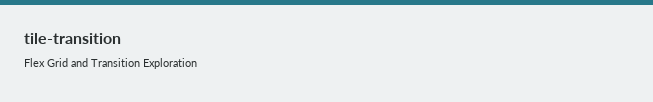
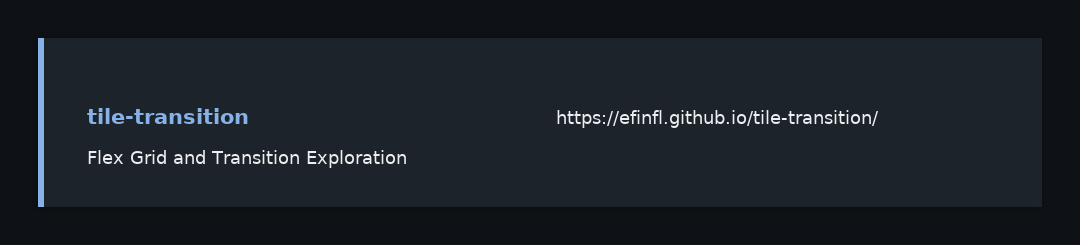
- Flex Grid and Transition Exploration
+ Flex Grid and Transition Exploration https://efinfl.github.io/tile-transition/

